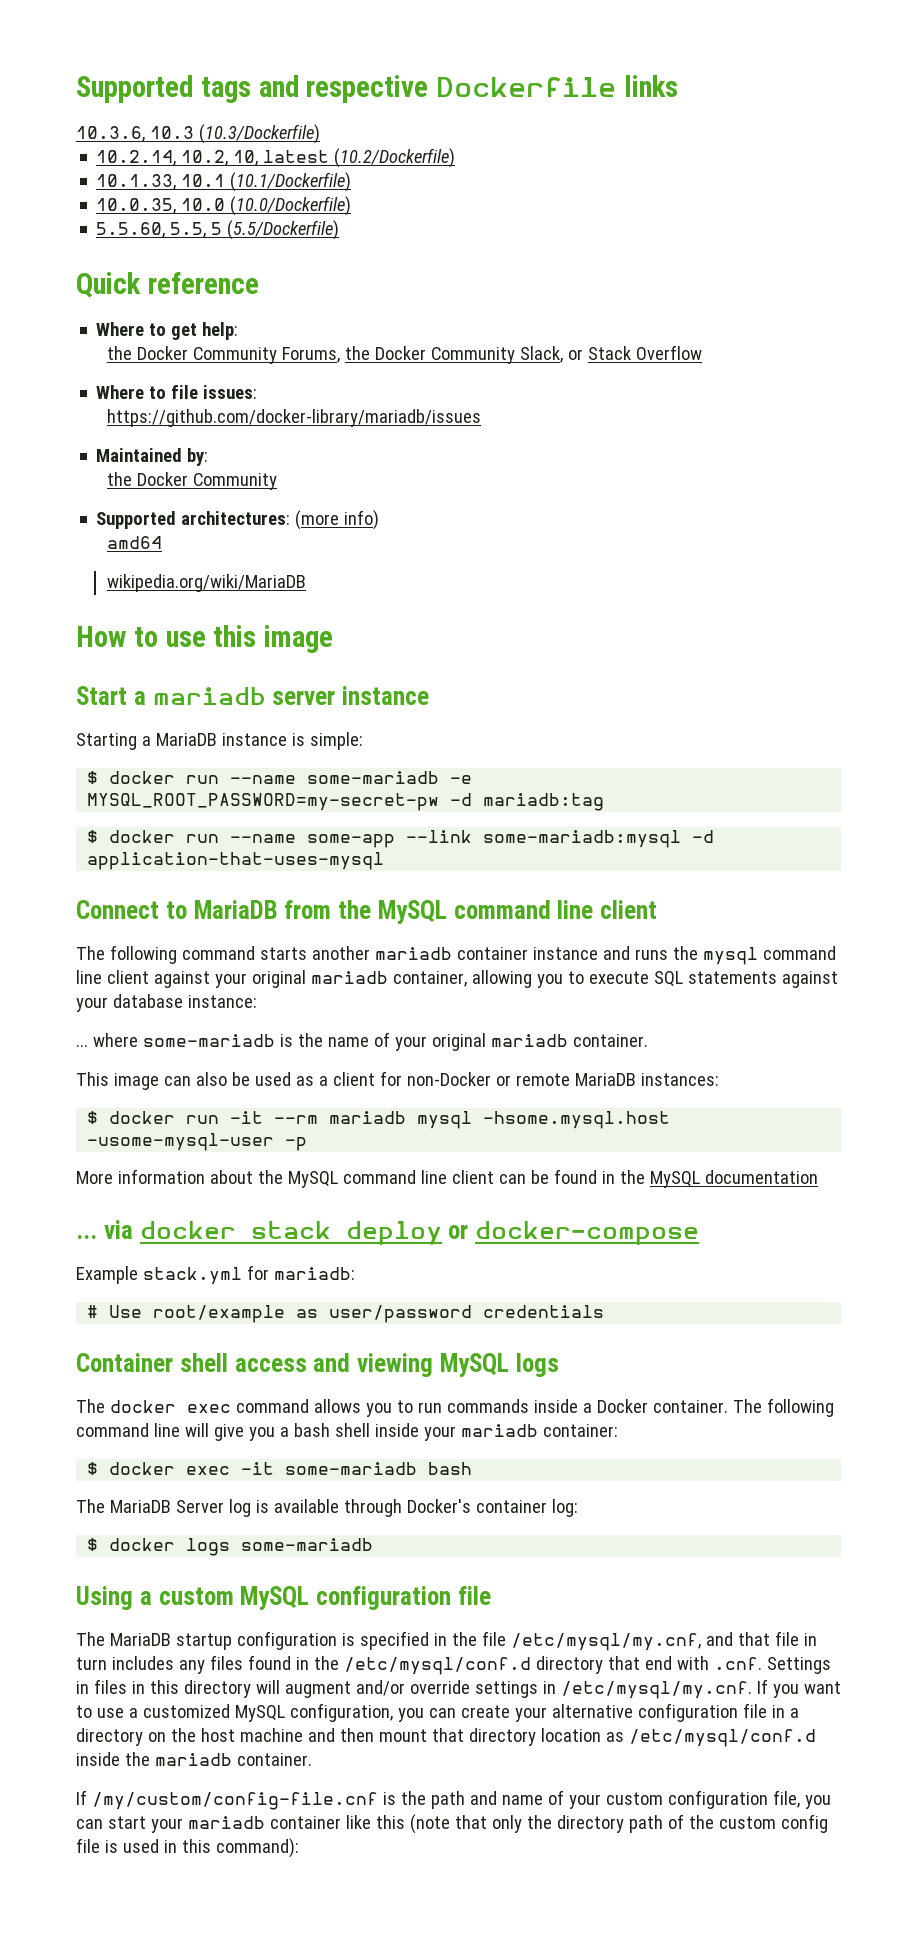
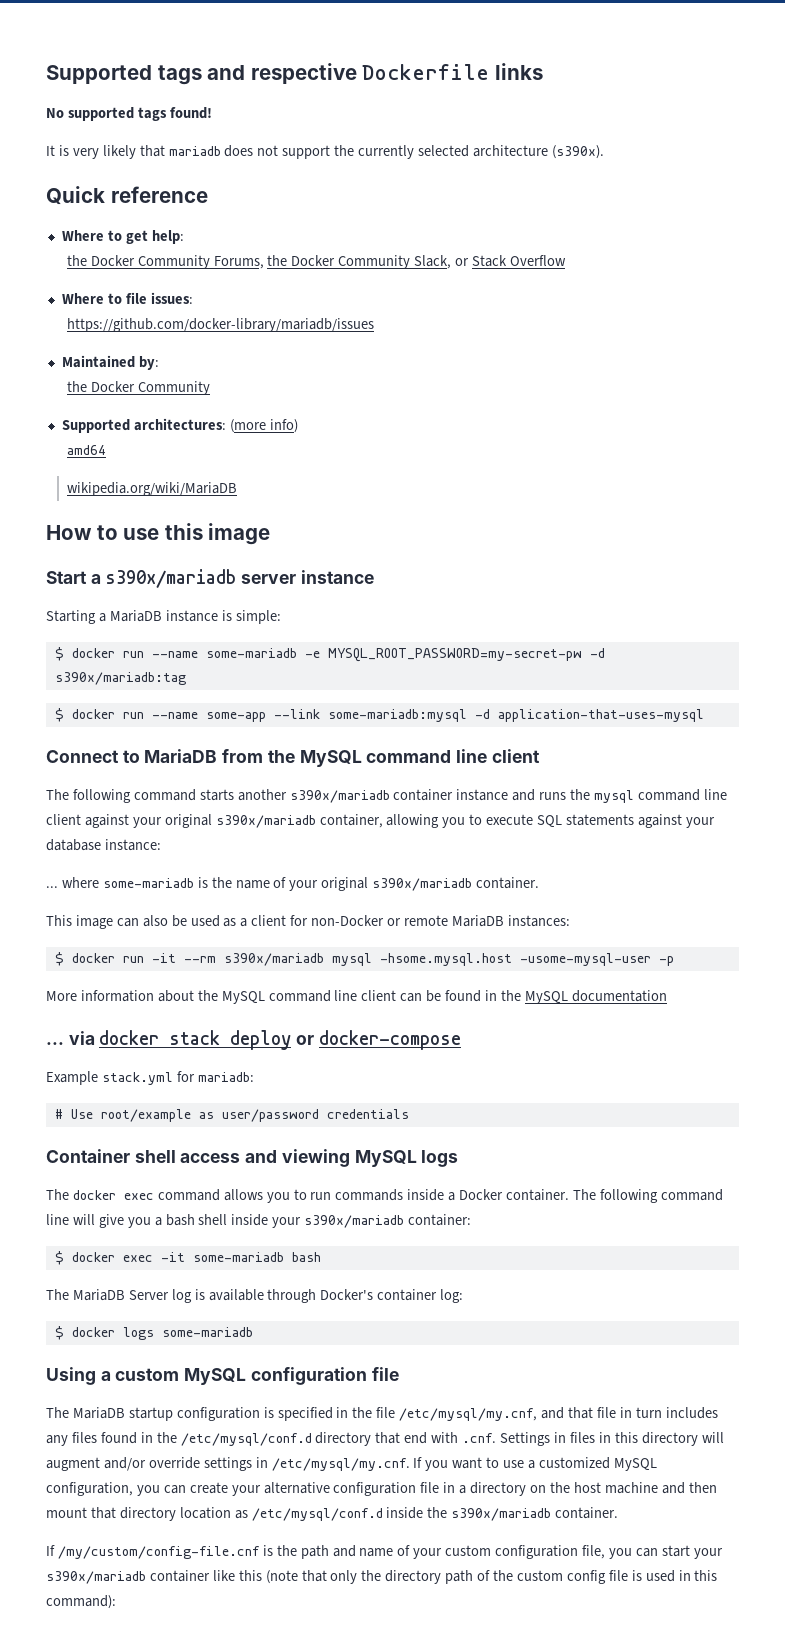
- 10.3.6, 10.3 (10.3/Dockerfile)
- 10.2.14, 10.2, 10, latest (10.2/Dockerfile)
- 10.1.33, 10.1 (10.1/Dockerfile)
- 10.0.35, 10.0 (10.0/Dockerfile)
- 5.5.60, 5.5, 5 (5.5/Dockerfile)
+ No supported tags found!
+ It is very likely that mariadb does not support the currently selected architecture (s390x).
- Start a mariadb server instance
+ Start a s390x/mariadb server instance
- $ docker run --name some-mariadb -e MYSQL_ROOT_PASSWORD=my-secret-pw -d mariadb:tag
+ $ docker run --name some-mariadb -e MYSQL_ROOT_PASSWORD=my-secret-pw -d s390x/mariadb:tag
- The following command starts another mariadb container instance and runs the mysql command line client against your original mariadb container, allowing you to execute SQL statements against your database instance:
+ The following command starts another s390x/mariadb container instance and runs the mysql command line client against your original s390x/mariadb container, allowing you to execute SQL statements against your database instance:
- ... where some-mariadb is the name of your original mariadb container.
+ ... where some-mariadb is the name of your original s390x/mariadb container.
- $ docker run -it --rm mariadb mysql -hsome.mysql.host -usome-mysql-user -p
+ $ docker run -it --rm s390x/mariadb mysql -hsome.mysql.host -usome-mysql-user -p
- The following command line will give you a bash shell inside your mariadb container:
+ The following command line will give you a bash shell inside your s390x/mariadb container:
- The MariaDB startup configuration is specified in the file /etc/mysql/my.cnf, and that file in turn includes any files found in the /etc/mysql/conf.d directory that end with .cnf. Settings in files in this directory will augment and/or override settings in /etc/mysql/my.cnf. If you want to use a customized MySQL configuration, you can create your alternative configuration file in a directory on the host machine and then mount that directory location as /etc/mysql/conf.d inside the mariadb container.
+ The MariaDB startup configuration is specified in the file /etc/mysql/my.cnf, and that file in turn includes any files found in the /etc/mysql/conf.d directory that end with .cnf. Settings in files in this directory will augment and/or override settings in /etc/mysql/my.cnf. If you want to use a customized MySQL configuration, you can create your alternative configuration file in a directory on the host machine and then mount that directory location as /etc/mysql/conf.d inside the s390x/mariadb container.
- If /my/custom/config-file.cnf is the path and name of your custom configuration file, you can start your mariadb container like this (note that only the directory path of the custom config file is used in this command):
+ If /my/custom/config-file.cnf is the path and name of your custom configuration file, you can start your s390x/mariadb container like this (note that only the directory path of the custom config file is used in this command):

